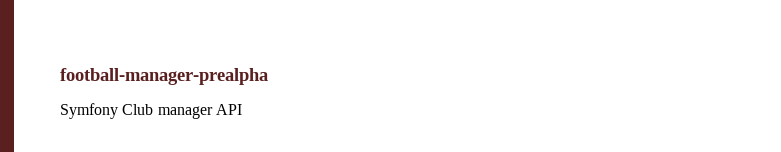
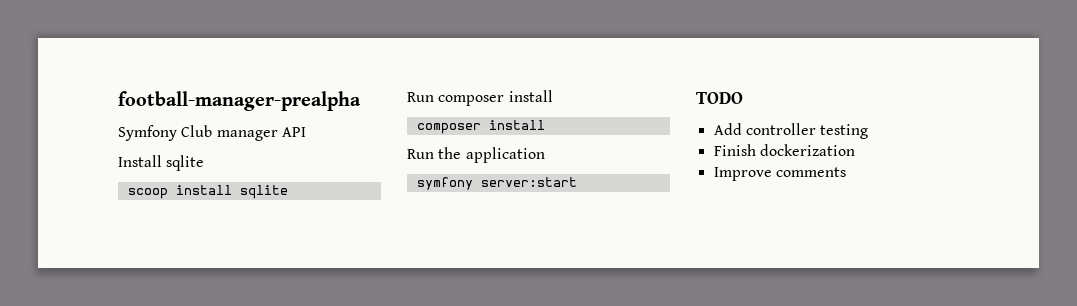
+ Install sqlite
+ scoop install sqlite
+ Run composer install
+ composer install
+ Run the application
+ symfony server:start
+ TODO
+ Add controller testing
+ Finish dockerization
+ Improve comments

